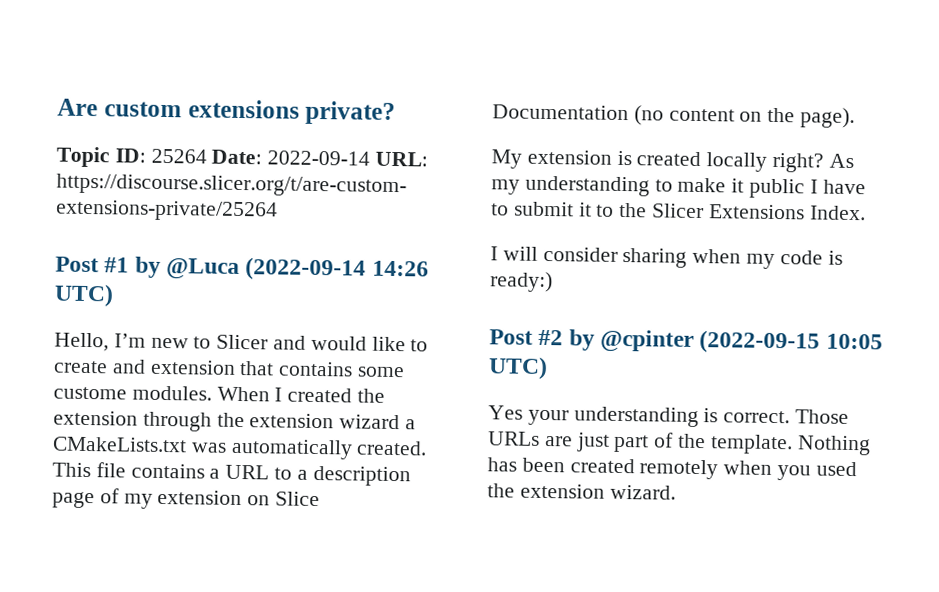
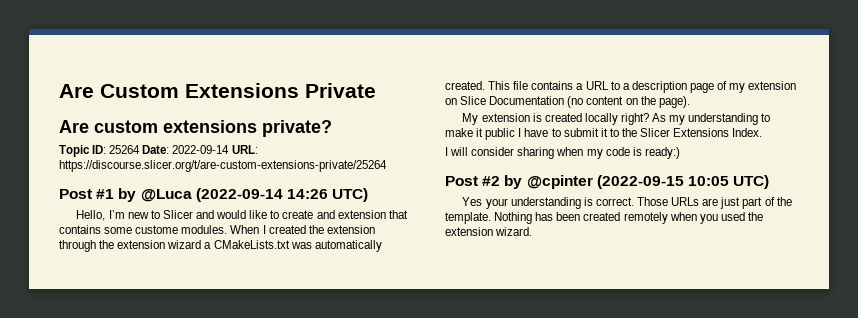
+ Are Custom Extensions Private

